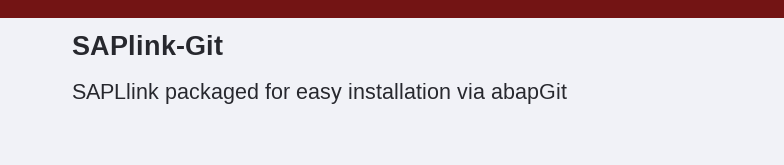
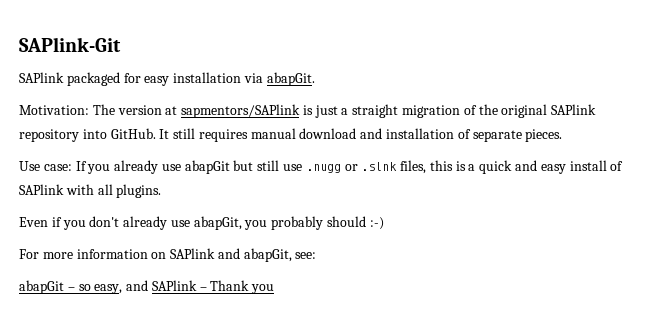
- SAPLlink packaged for easy installation via abapGit
+ SAPlink packaged for easy installation via abapGit.
+ Motivation: The version at sapmentors/SAPlink is just a straight migration of the original SAPlink repository into GitHub. It still requires manual download and installation of separate pieces.
+ Use case: If you already use abapGit but still use .nugg or .slnk files, this is a quick and easy install of SAPlink with all plugins.
+ Even if you don't already use abapGit, you probably should :-)
+ For more information on SAPlink and abapGit, see:
+ abapGit – so easy, and SAPlink – Thank you

